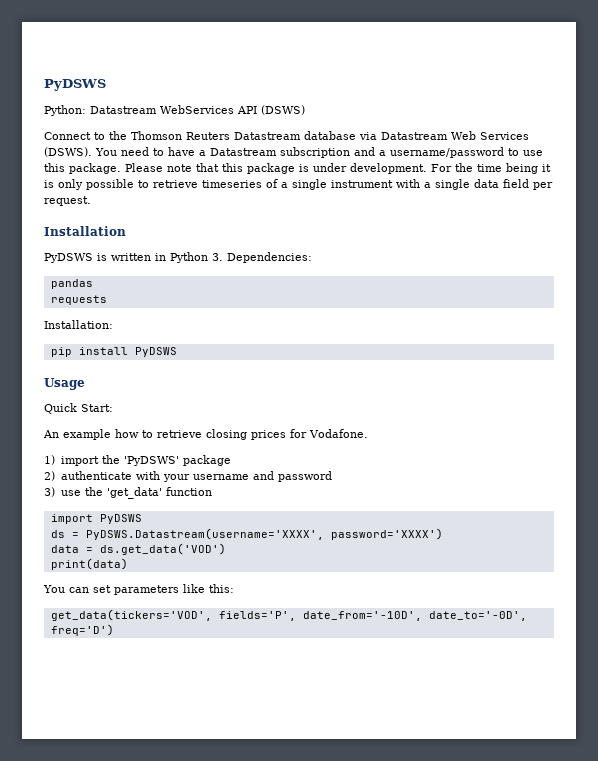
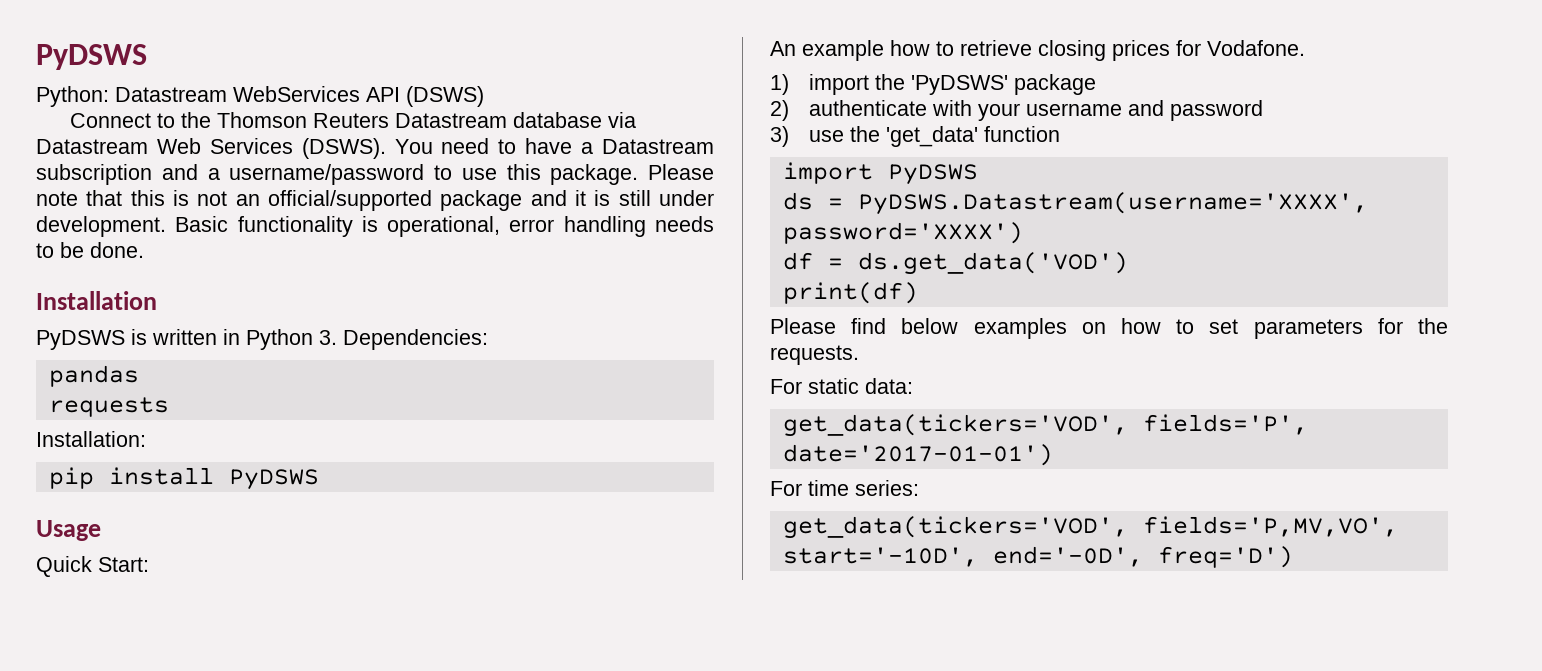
- Please note that this package is under development. For the time being it is only possible to retrieve timeseries of a single instrument with a single data field per request.
+ Please note that this is not an official/supported package and it is still under development. Basic functionality is operational, error handling needs to be done.
- data = ds.get_data('VOD')
+ df = ds.get_data('VOD')
- print(data)
- You can set parameters like this:
- get_data(tickers='VOD', fields='P', date_from='-10D', date_to='-0D', freq='D')
+ print(df)
+ Please find below examples on how to set parameters for the requests.
+ For static data:
+ get_data(tickers='VOD', fields='P', date='2017-01-01')
+ For time series:
+ get_data(tickers='VOD', fields='P,MV,VO', start='-10D', end='-0D', freq='D')

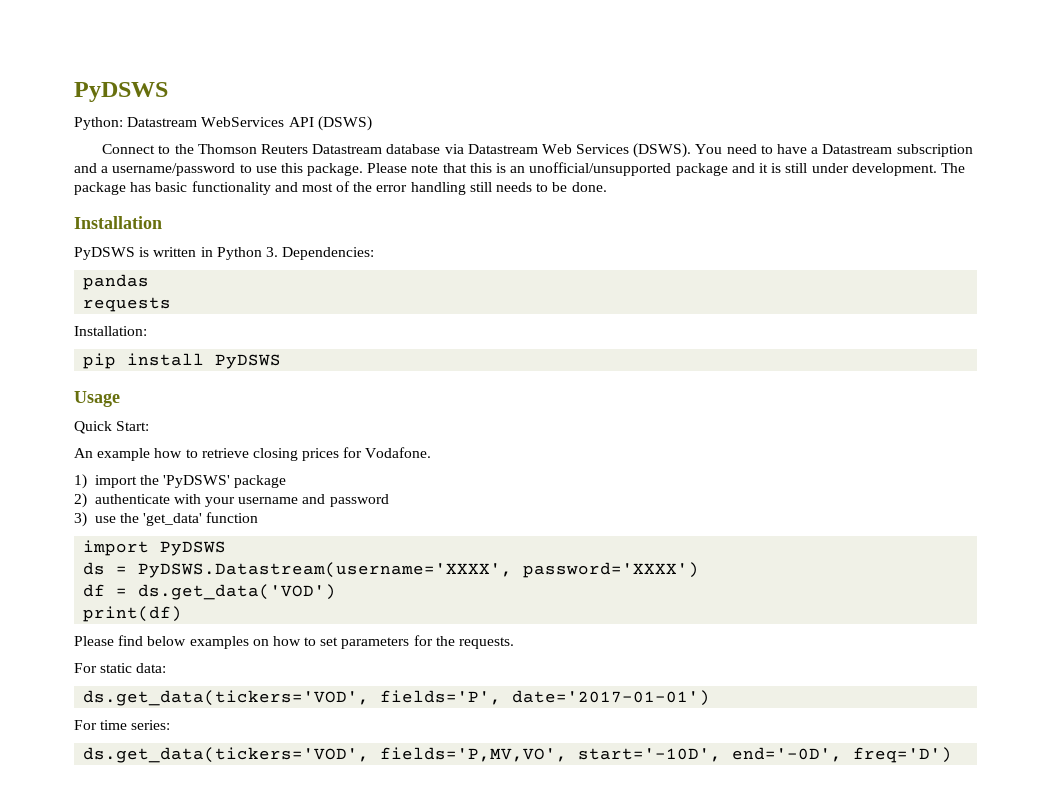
- Please note that this is not an official/supported package and it is still under development.
+ Please note that this is an unofficial/unsupported package and it is still under development.
- Basic functionality is operational, error handling needs to be done.
+ The package has basic functionality and most of the error handling still needs to be done.
- get_data(tickers='VOD', fields='P', date='2017-01-01')
+ ds.get_data(tickers='VOD', fields='P', date='2017-01-01')
- get_data(tickers='VOD', fields='P,MV,VO', start='-10D', end='-0D', freq='D')
+ ds.get_data(tickers='VOD', fields='P,MV,VO', start='-10D', end='-0D', freq='D')

